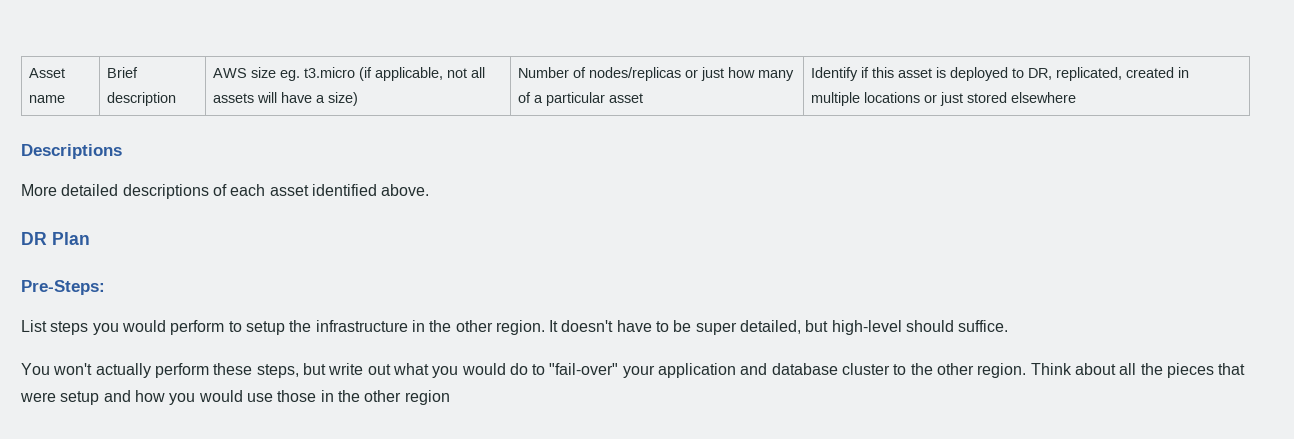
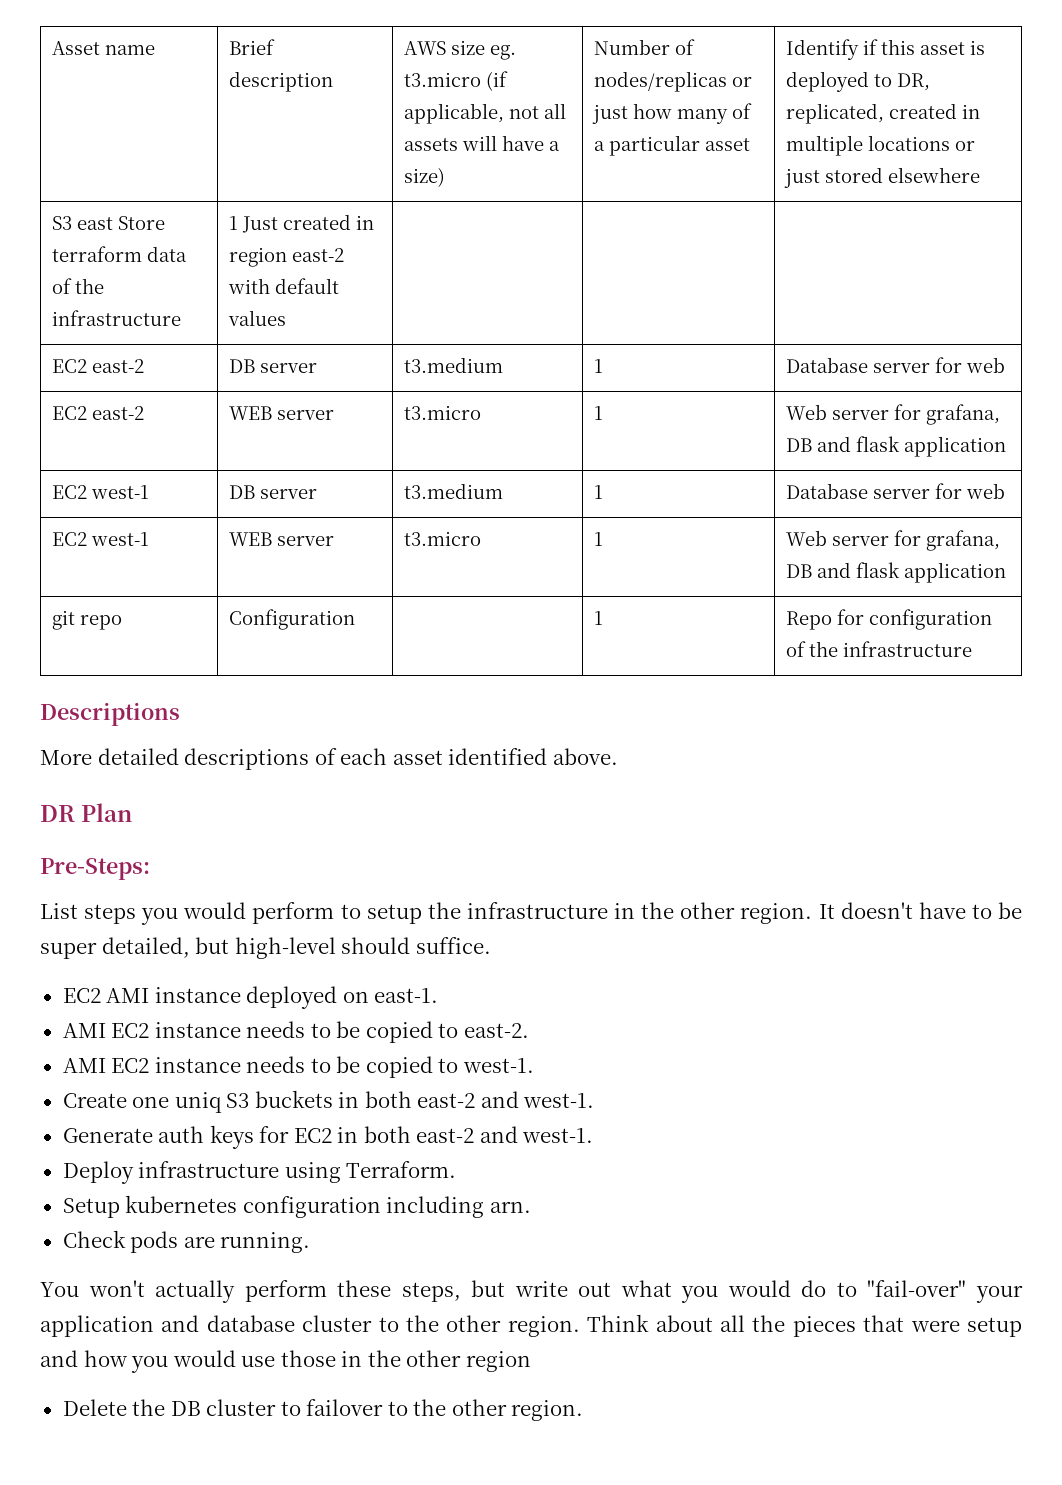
+ S3 east Store terraform data of the infrastructure | 1 Just created in region east-2 with default values | | |
+ EC2 east-2 | DB server | t3.medium | 1 | Database server for web
+ EC2 east-2 | WEB server | t3.micro | 1 | Web server for grafana, DB and flask application
+ EC2 west-1 | DB server | t3.medium | 1 | Database server for web
+ EC2 west-1 | WEB server | t3.micro | 1 | Web server for grafana, DB and flask application
+ git repo | Configuration | | 1 | Repo for configuration of the infrastructure
+ EC2 AMI instance deployed on east-1.
+ AMI EC2 instance needs to be copied to east-2.
+ AMI EC2 instance needs to be copied to west-1.
+ Create one uniq S3 buckets in both east-2 and west-1.
+ Generate auth keys for EC2 in both east-2 and west-1.
+ Deploy infrastructure using Terraform.
+ Setup kubernetes configuration including arn.
+ Check pods are running.
+ Delete the DB cluster to failover to the other region.

